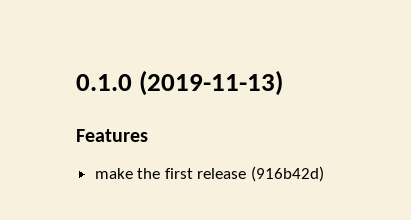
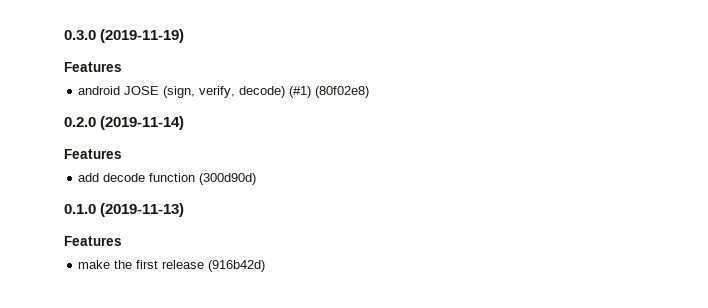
+ 0.3.0 (2019-11-19)
+ Features
+ android JOSE (sign, verify, decode) (#1) (80f02e8)
+ 0.2.0 (2019-11-14)
+ Features
+ add decode function (300d90d)

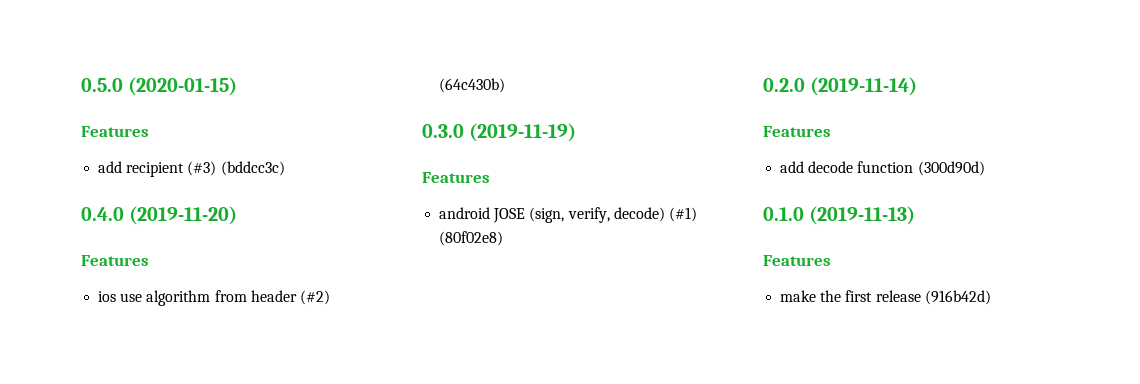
+ 0.5.0 (2020-01-15)
+ Features
+ add recipient (#3) (bddcc3c)
+ 0.4.0 (2019-11-20)
+ Features
+ ios use algorithm from header (#2) (64c430b)

